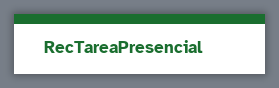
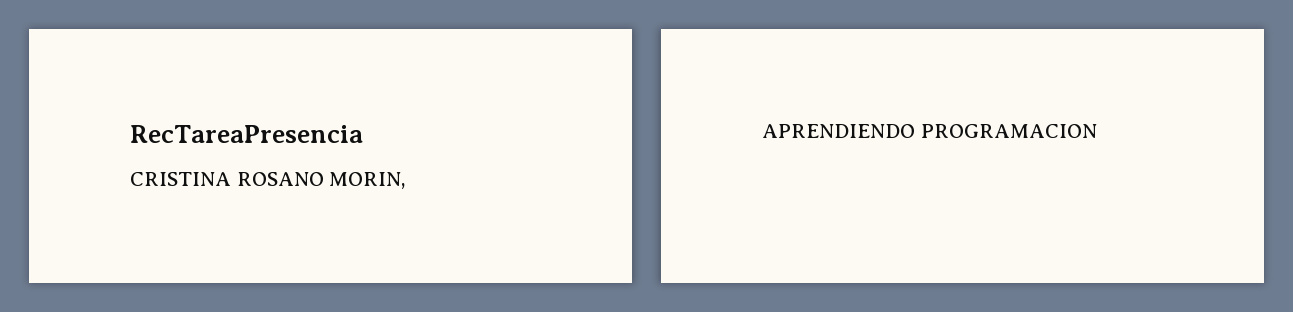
- RecTareaPresencial
+ RecTareaPresencia
+ CRISTINA ROSANO MORIN, APRENDIENDO PROGRAMACION

